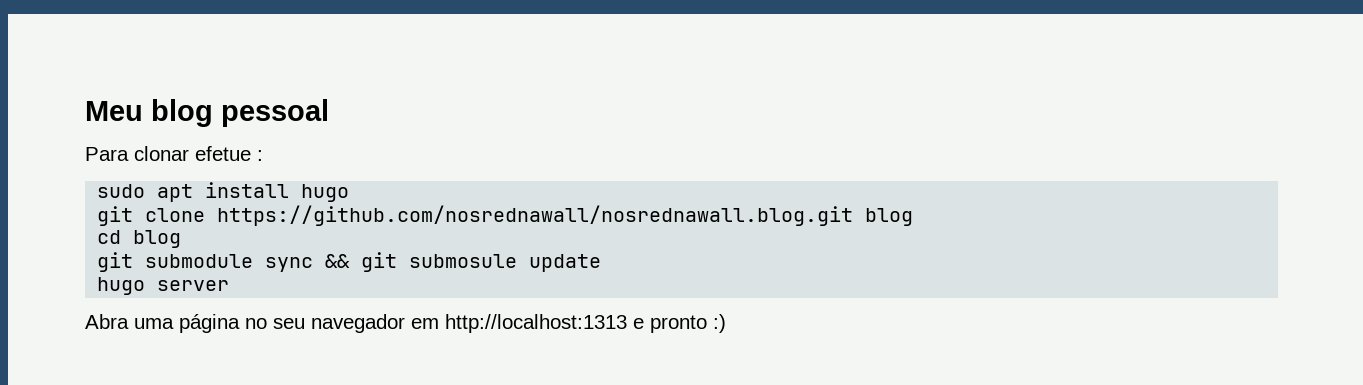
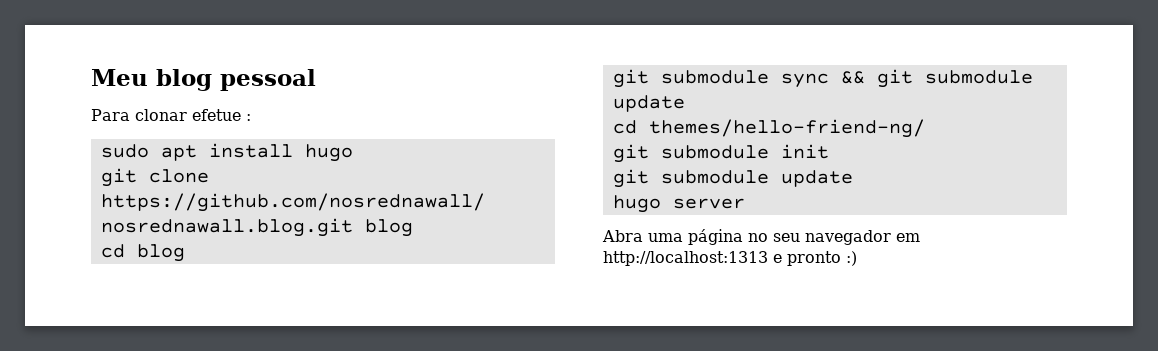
- git submodule sync && git submosule update
+ git submodule sync && git submodule update
+ cd themes/hello-friend-ng/
+ git submodule init
+ git submodule update

